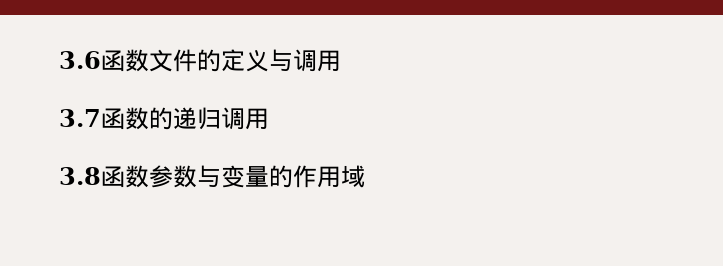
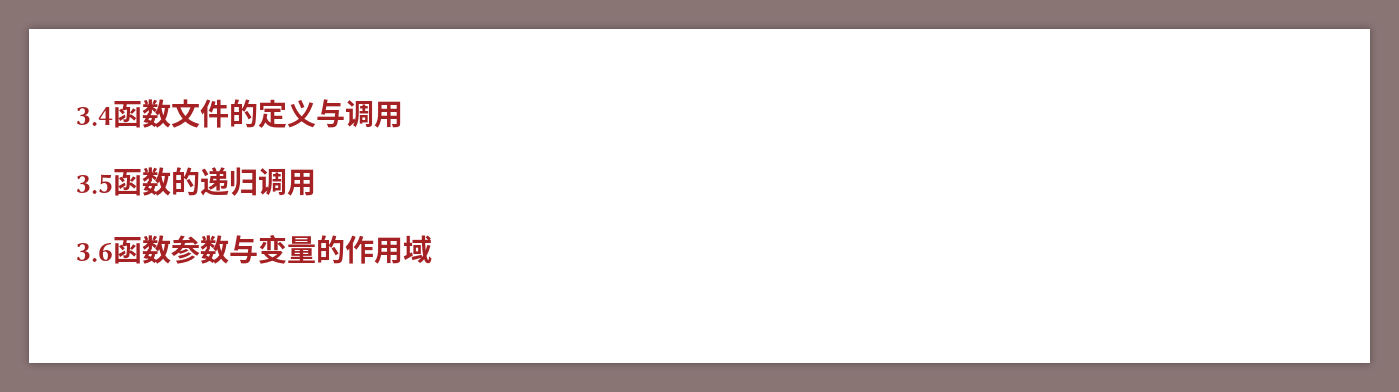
- 3.6函数文件的定义与调用
+ 3.4函数文件的定义与调用
- 3.7函数的递归调用
+ 3.5函数的递归调用
- 3.8函数参数与变量的作用域
+ 3.6函数参数与变量的作用域

